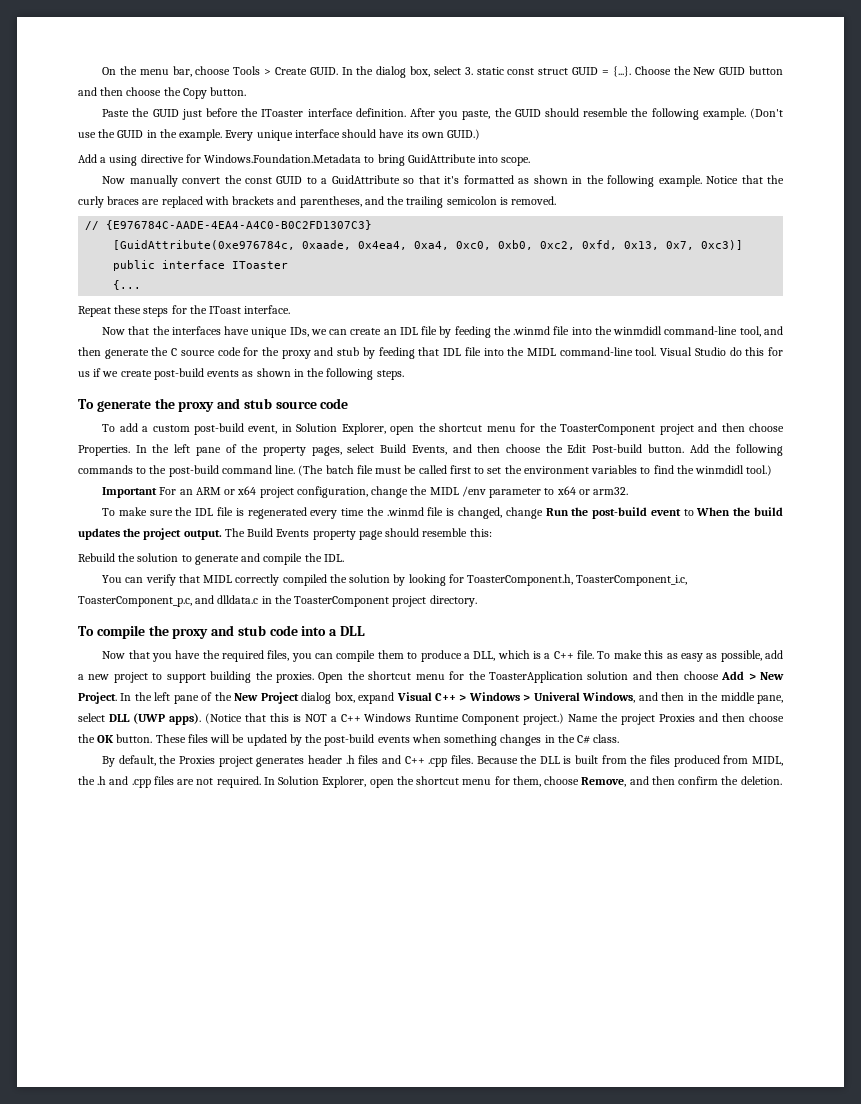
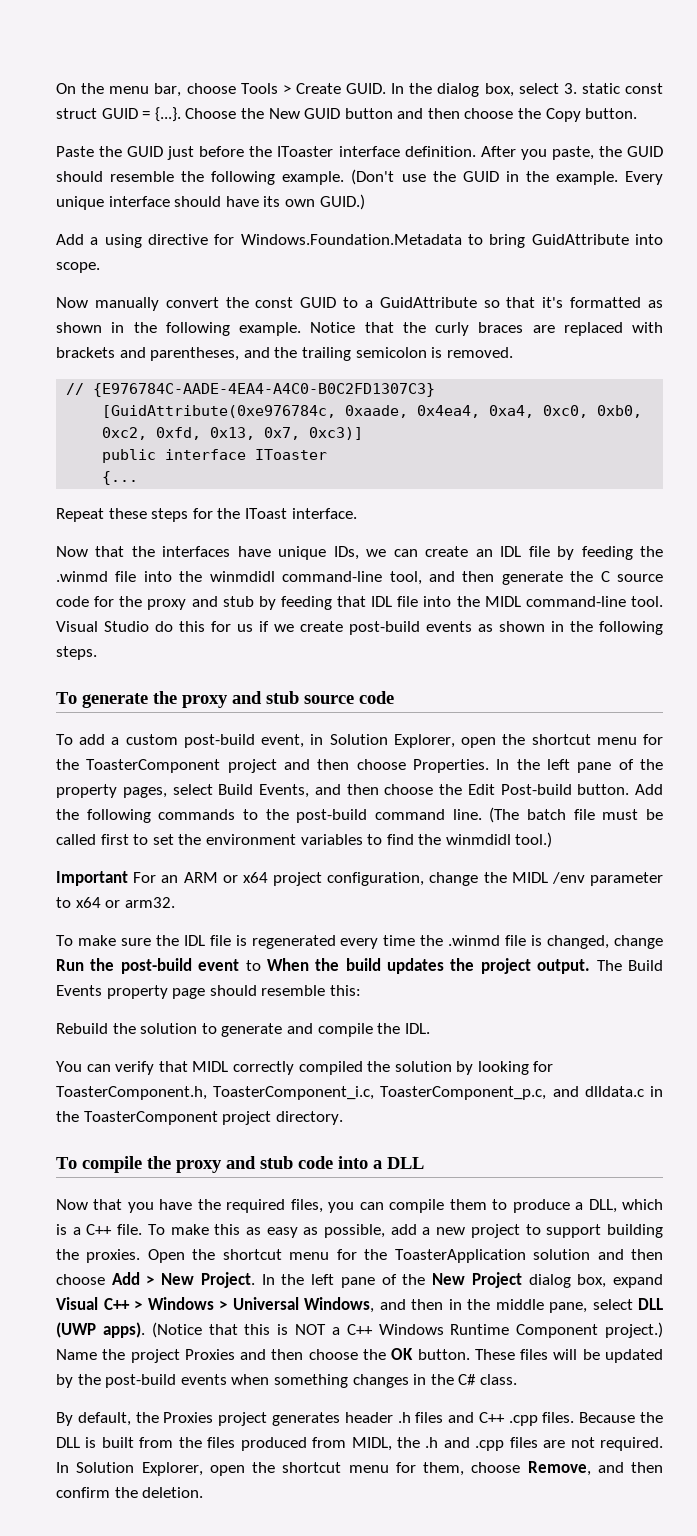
- In the left pane of the New Project dialog box, expand Visual C++ > Windows > Univeral Windows, and then in the middle pane, select DLL (UWP apps).
+ In the left pane of the New Project dialog box, expand Visual C++ > Windows > Universal Windows, and then in the middle pane, select DLL (UWP apps).

